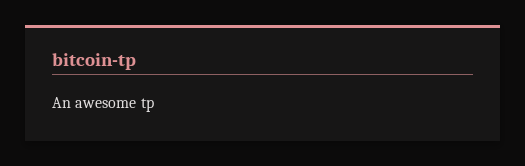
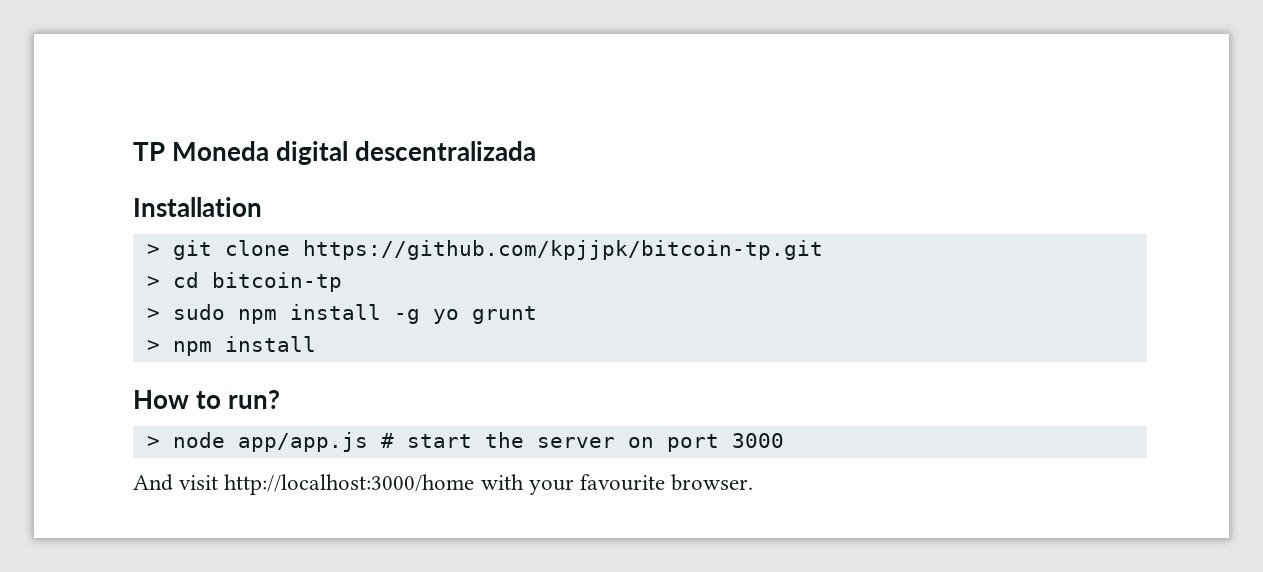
- bitcoin-tp
- An awesome tp
+ TP Moneda digital descentralizada
+ Installation
+ > git clone https://github.com/kpjjpk/bitcoin-tp.git
+ > cd bitcoin-tp
+ > sudo npm install -g yo grunt
+ > npm install
+ How to run?
+ > node app/app.js # start the server on port 3000
+ And visit http://localhost:3000/home with your favourite browser.

